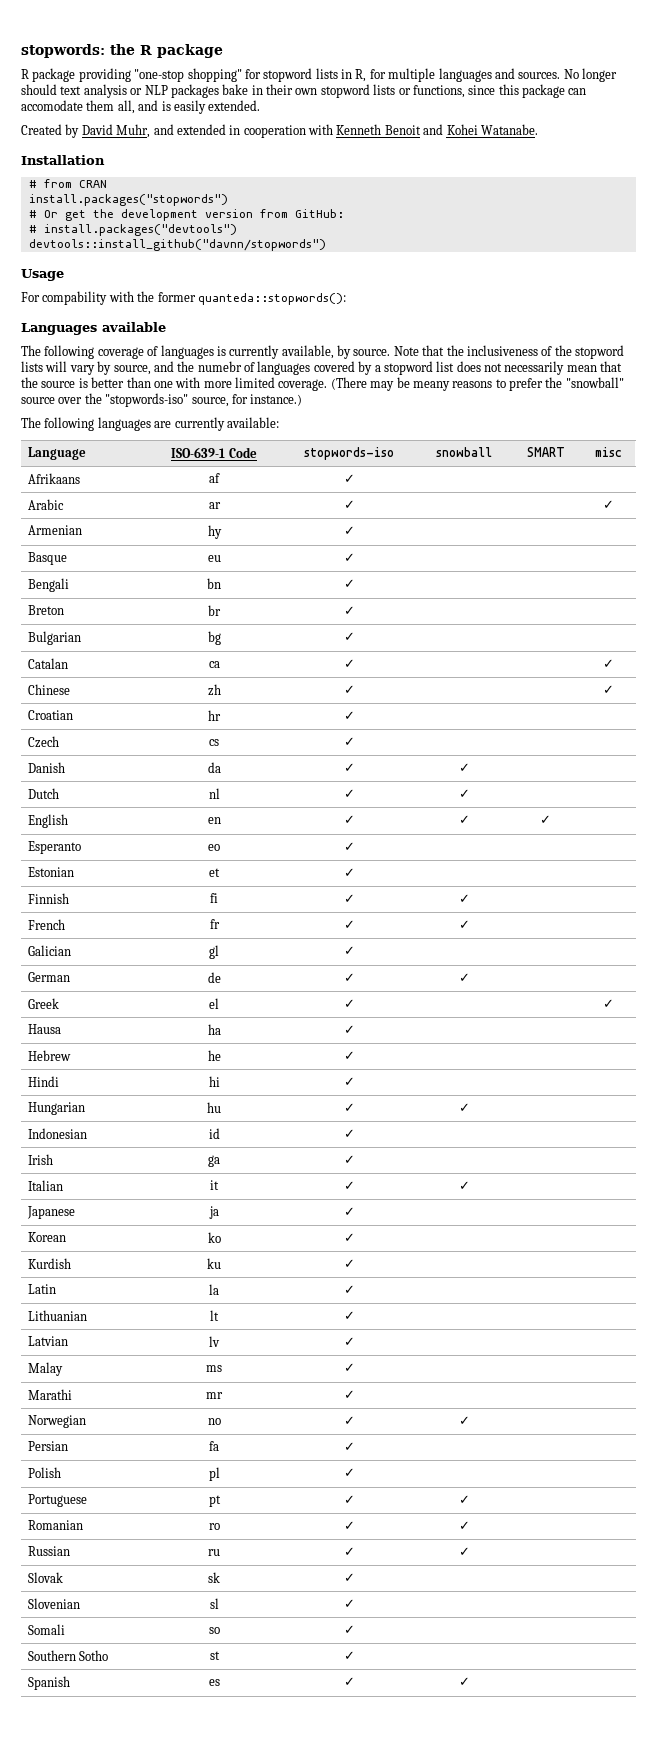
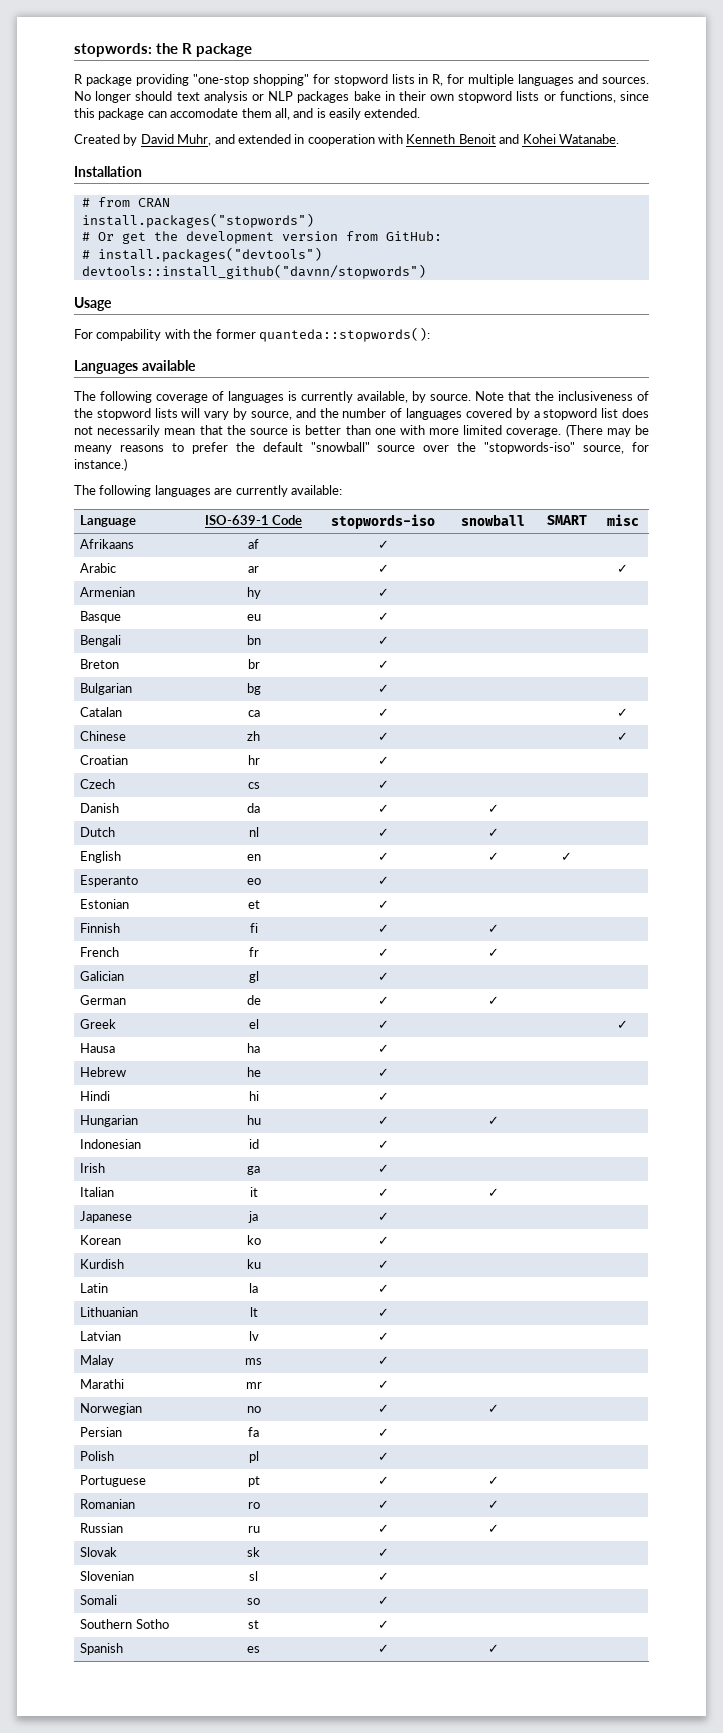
- Note that the inclusiveness of the stopword lists will vary by source, and the numebr of languages covered by a stopword list does not necessarily mean that the source is better than one with more limited coverage.
+ Note that the inclusiveness of the stopword lists will vary by source, and the number of languages covered by a stopword list does not necessarily mean that the source is better than one with more limited coverage.
- (There may be meany reasons to prefer the "snowball" source over the "stopwords-iso" source, for instance.)
+ (There may be meany reasons to prefer the default "snowball" source over the "stopwords-iso" source, for instance.)

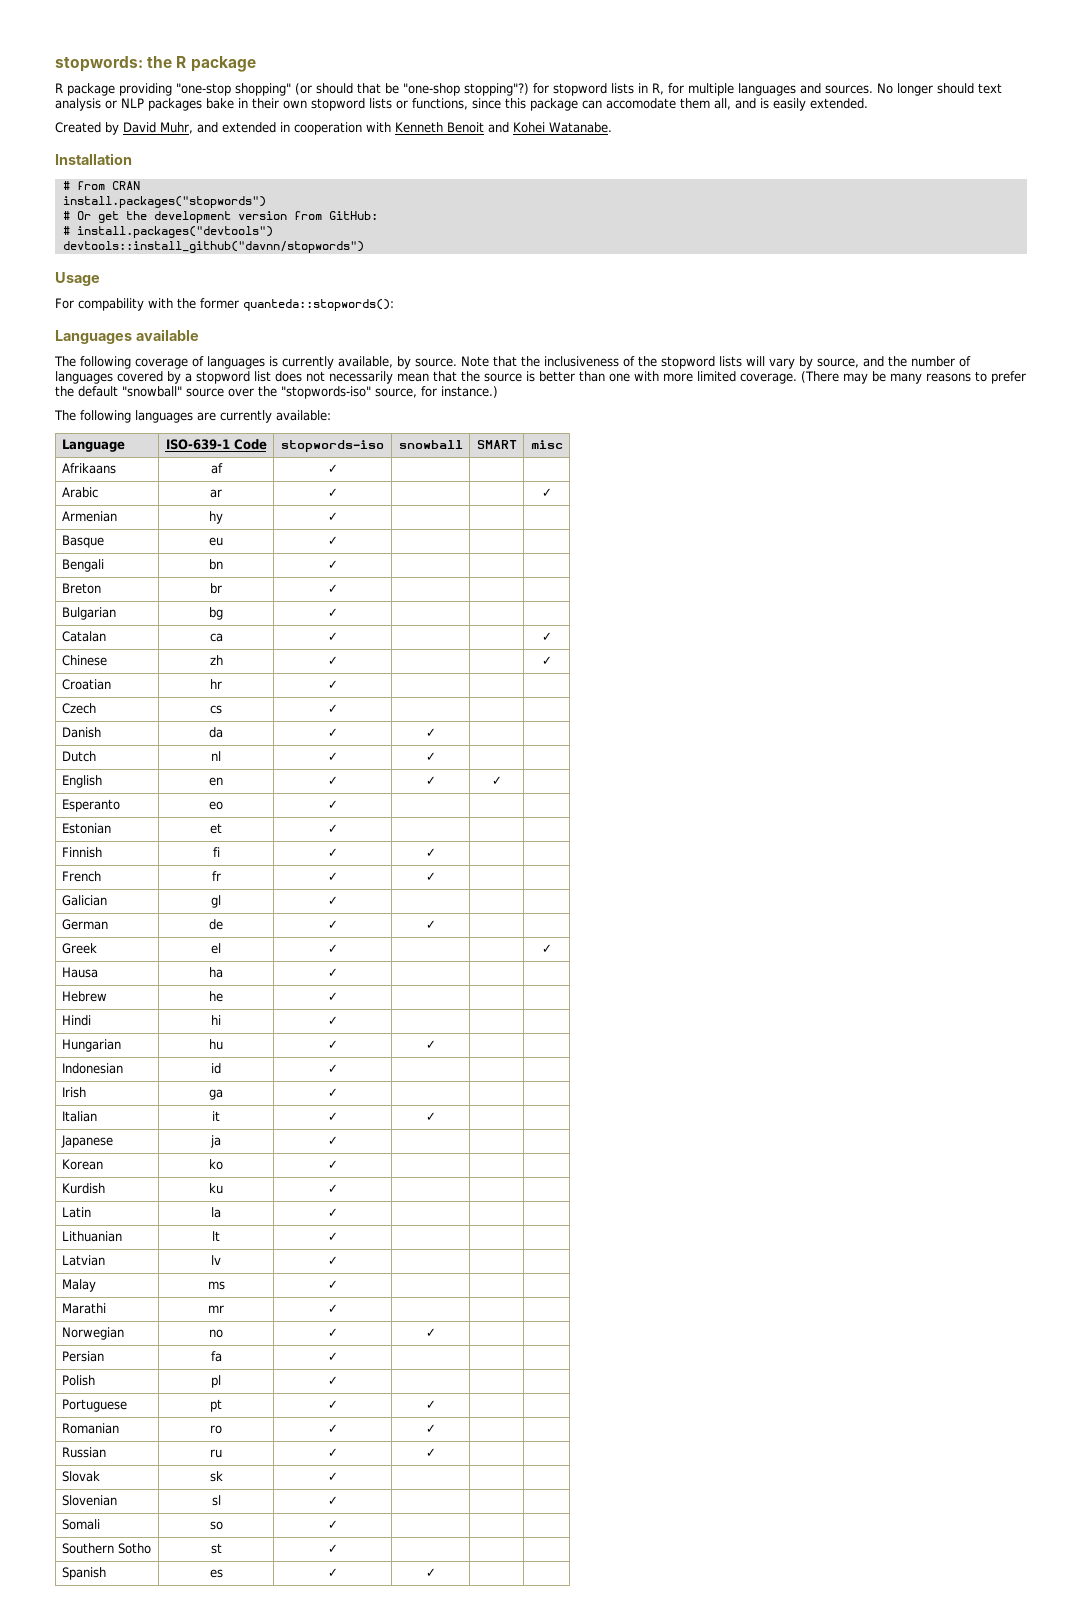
- R package providing "one-stop shopping" for stopword lists in R, for multiple languages and sources.
+ R package providing "one-stop shopping" (or should that be "one-shop stopping"?) for stopword lists in R, for multiple languages and sources.
- (There may be meany reasons to prefer the default "snowball" source over the "stopwords-iso" source, for instance.)
+ (There may be many reasons to prefer the default "snowball" source over the "stopwords-iso" source, for instance.)

